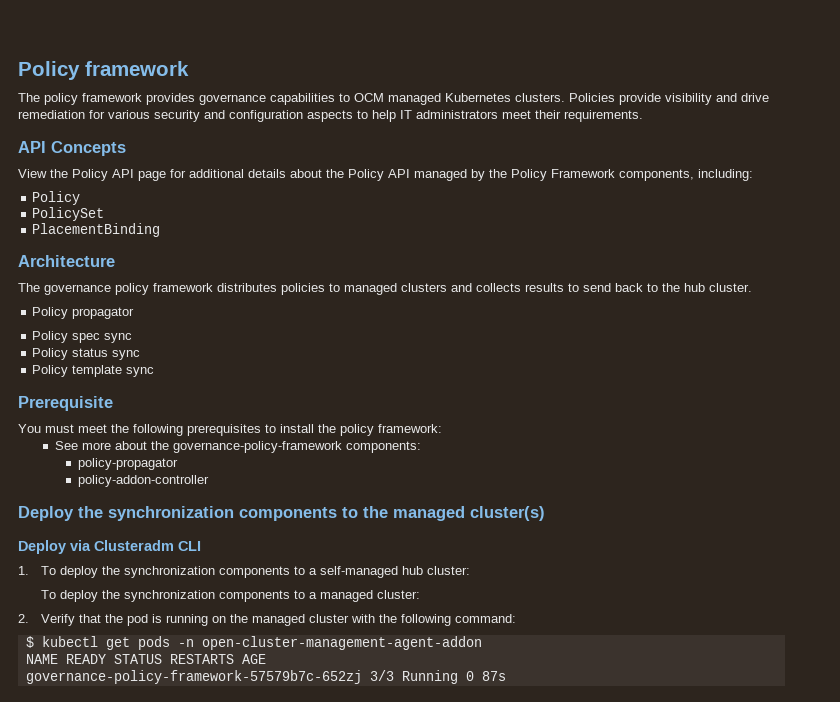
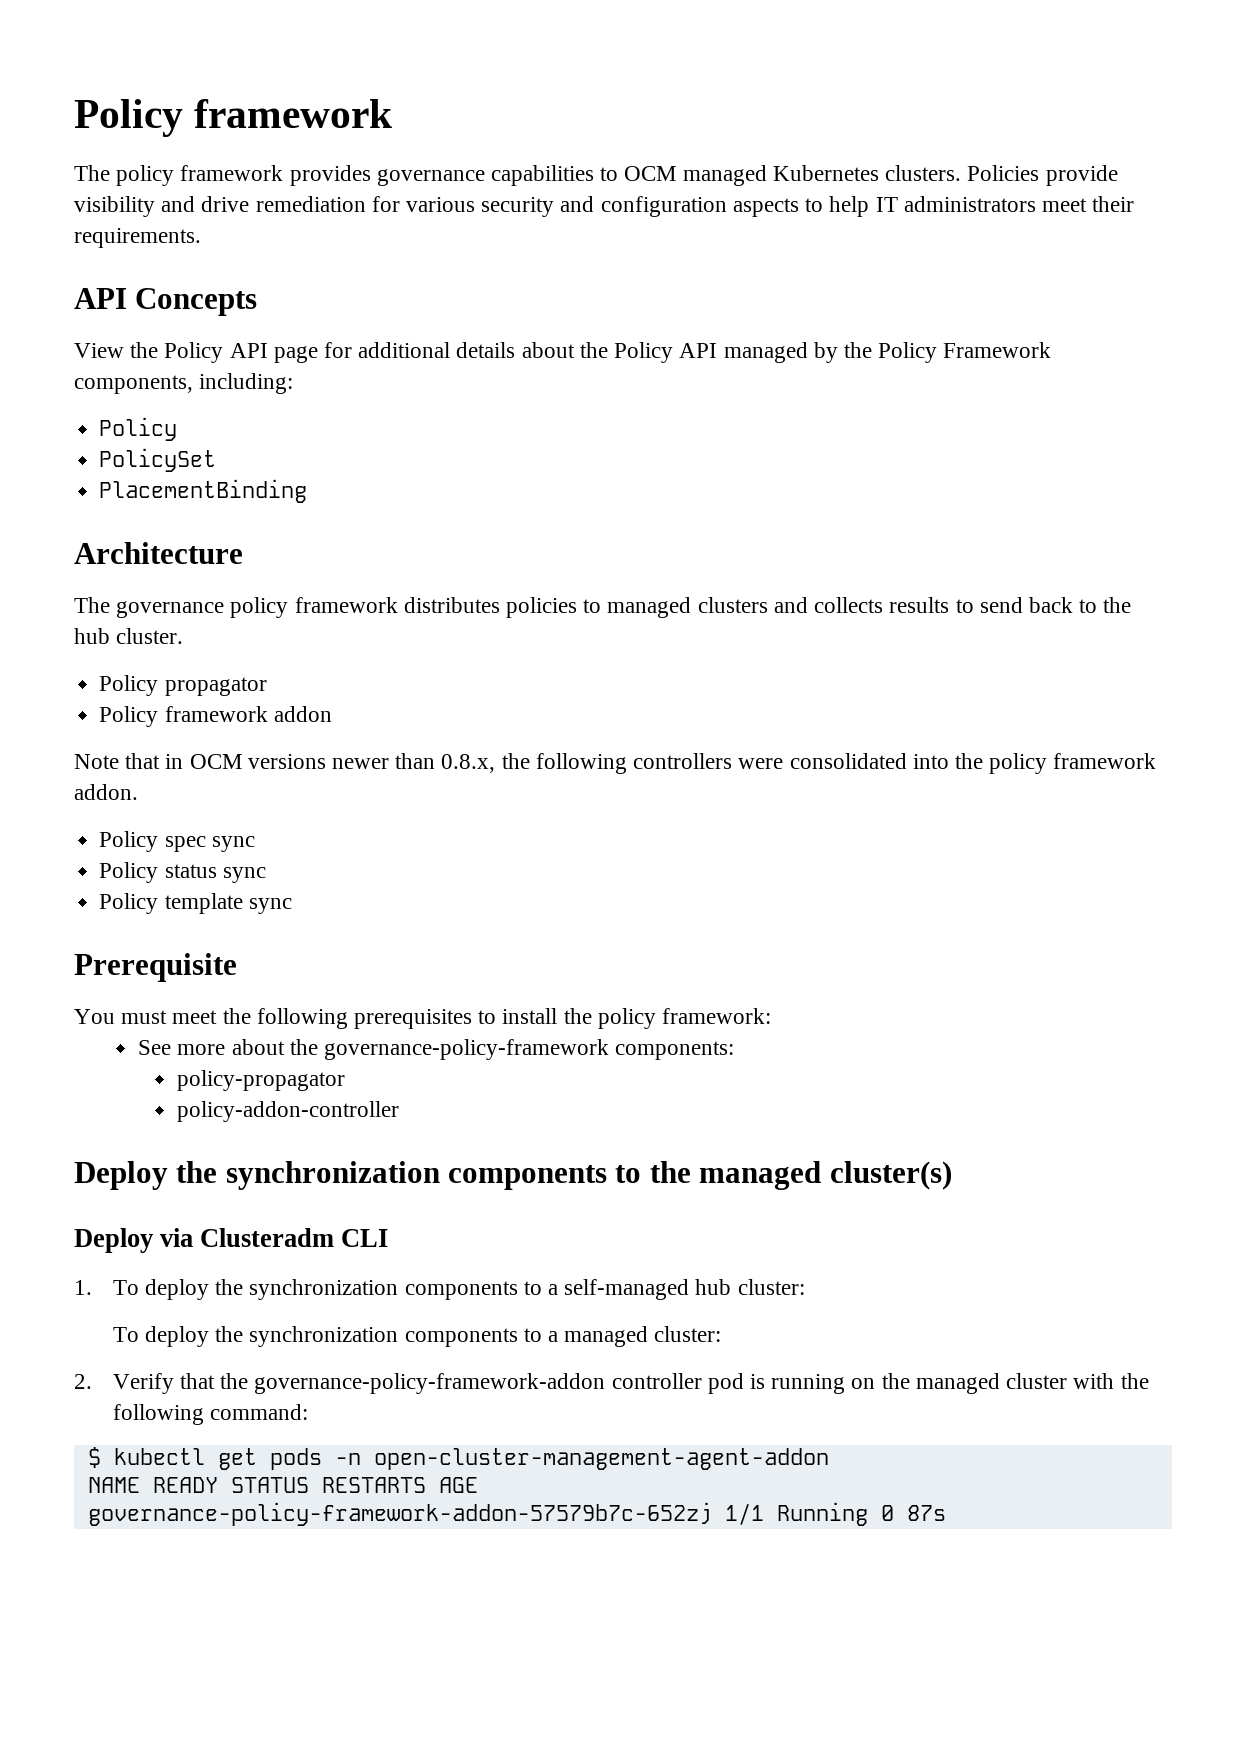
+ Policy framework addon
+ Note that in OCM versions newer than 0.8.x, the following controllers were consolidated into the policy framework addon.
- 2. Verify that the pod is running on the managed cluster with the following command:
+ 2. Verify that the governance-policy-framework-addon controller pod is running on the managed cluster with the following command:
- governance-policy-framework-57579b7c-652zj 3/3 Running 0 87s
+ governance-policy-framework-addon-57579b7c-652zj 1/1 Running 0 87s

